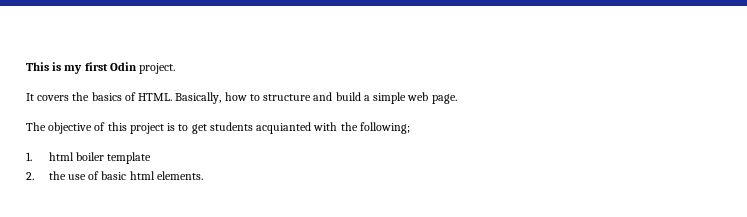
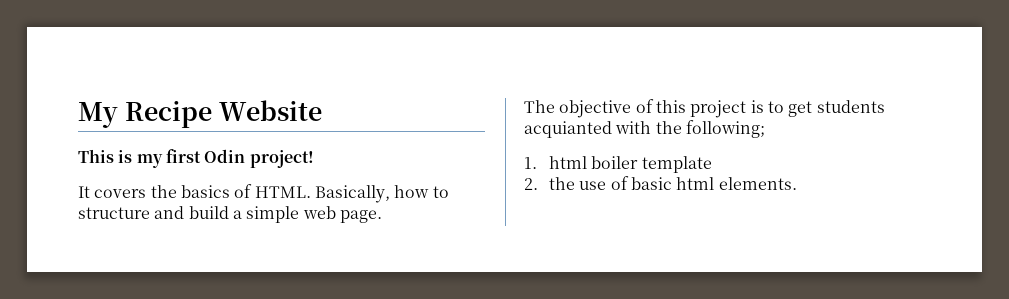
+ My Recipe Website
- This is my first Odin project.
+ This is my first Odin project!

